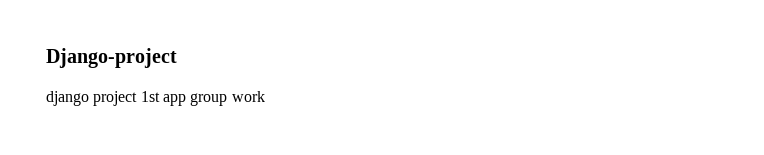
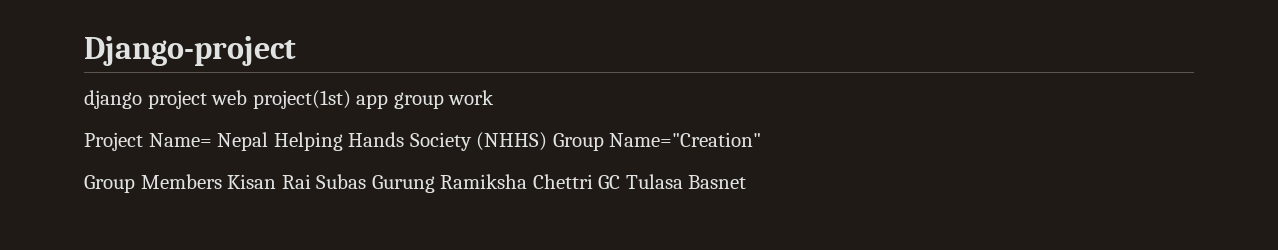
- django project 1st app group work
+ django project web project(1st) app group work
+ Project Name= Nepal Helping Hands Society (NHHS) Group Name="Creation"
+ Group Members Kisan Rai Subas Gurung Ramiksha Chettri GC Tulasa Basnet

